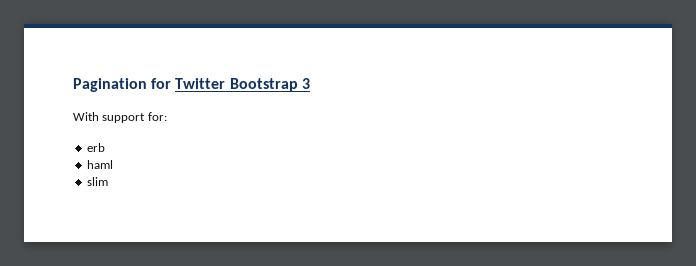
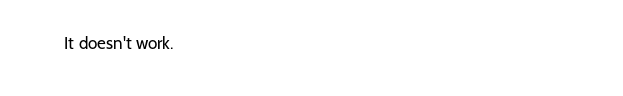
- Pagination for Twitter Bootstrap 3
- With support for:
- erb
- haml
- slim
+ It doesn't work.

